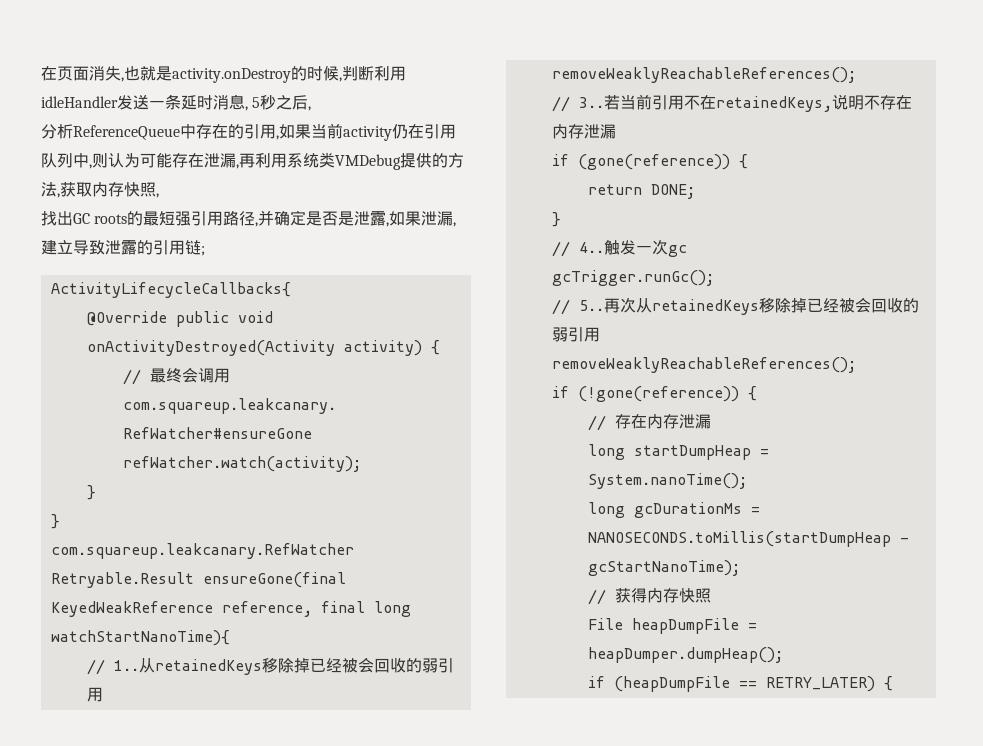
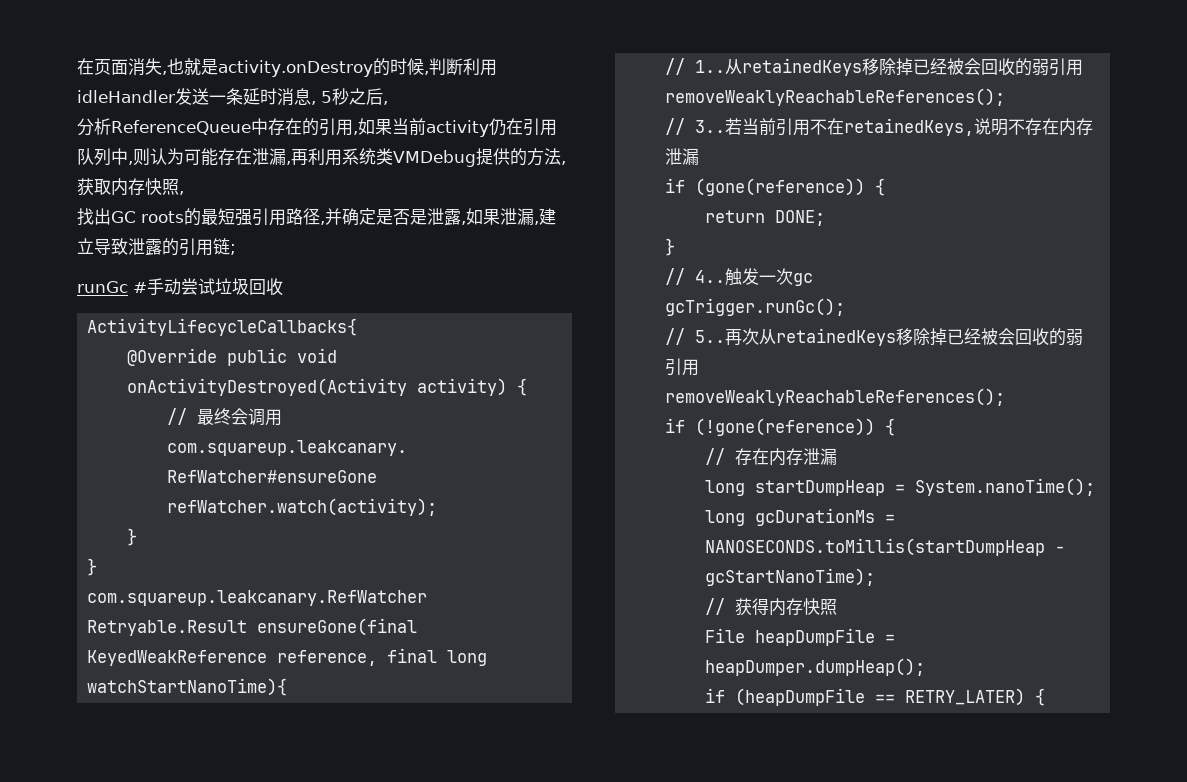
+ runGc #手动尝试垃圾回收

